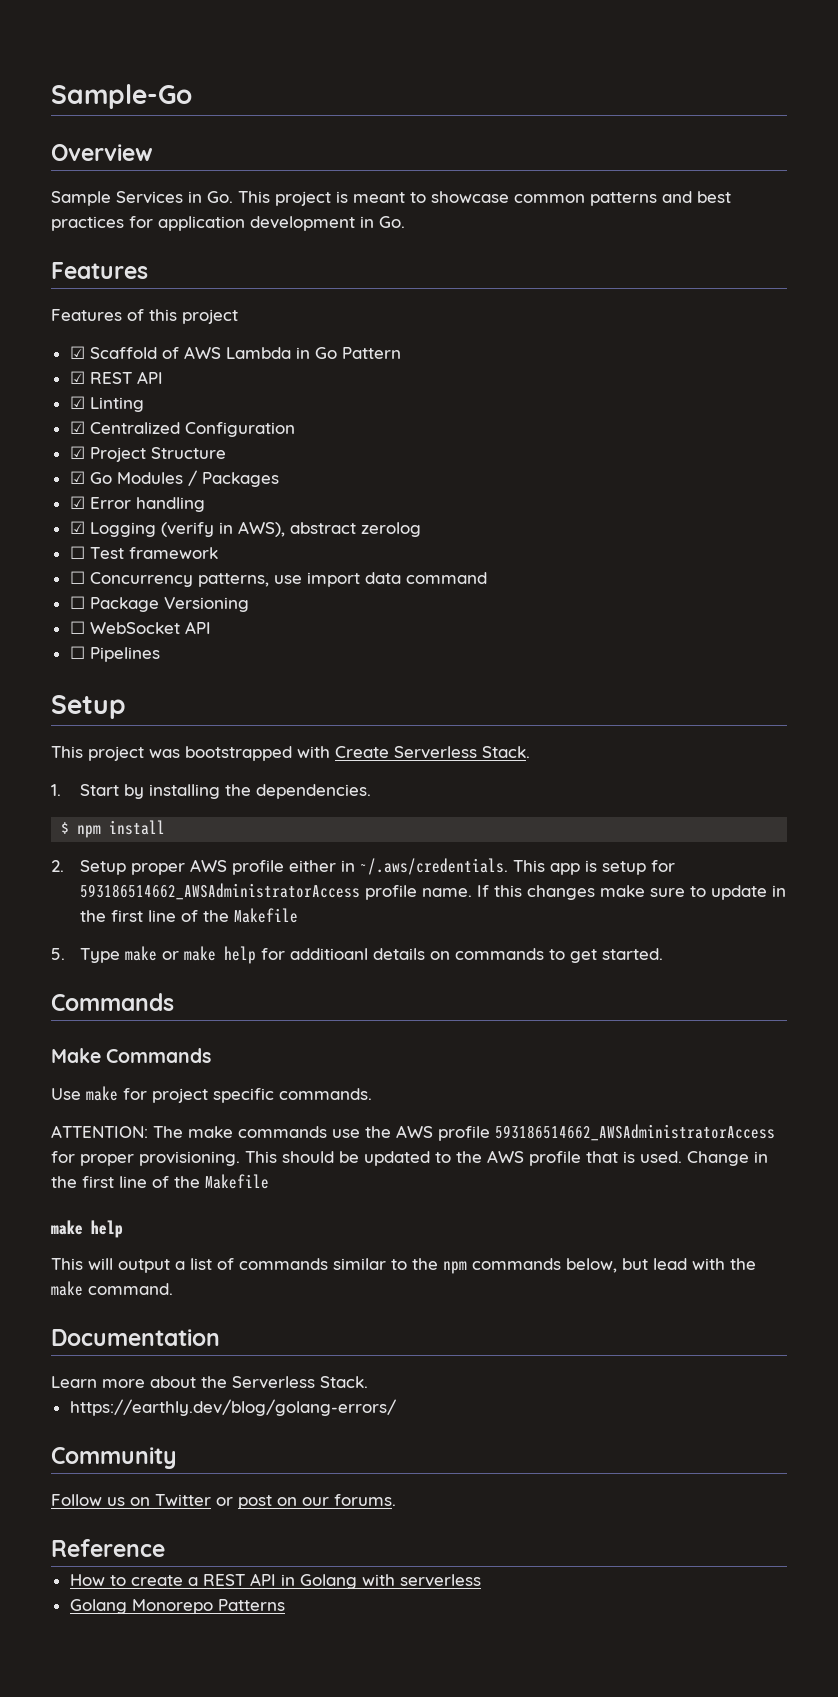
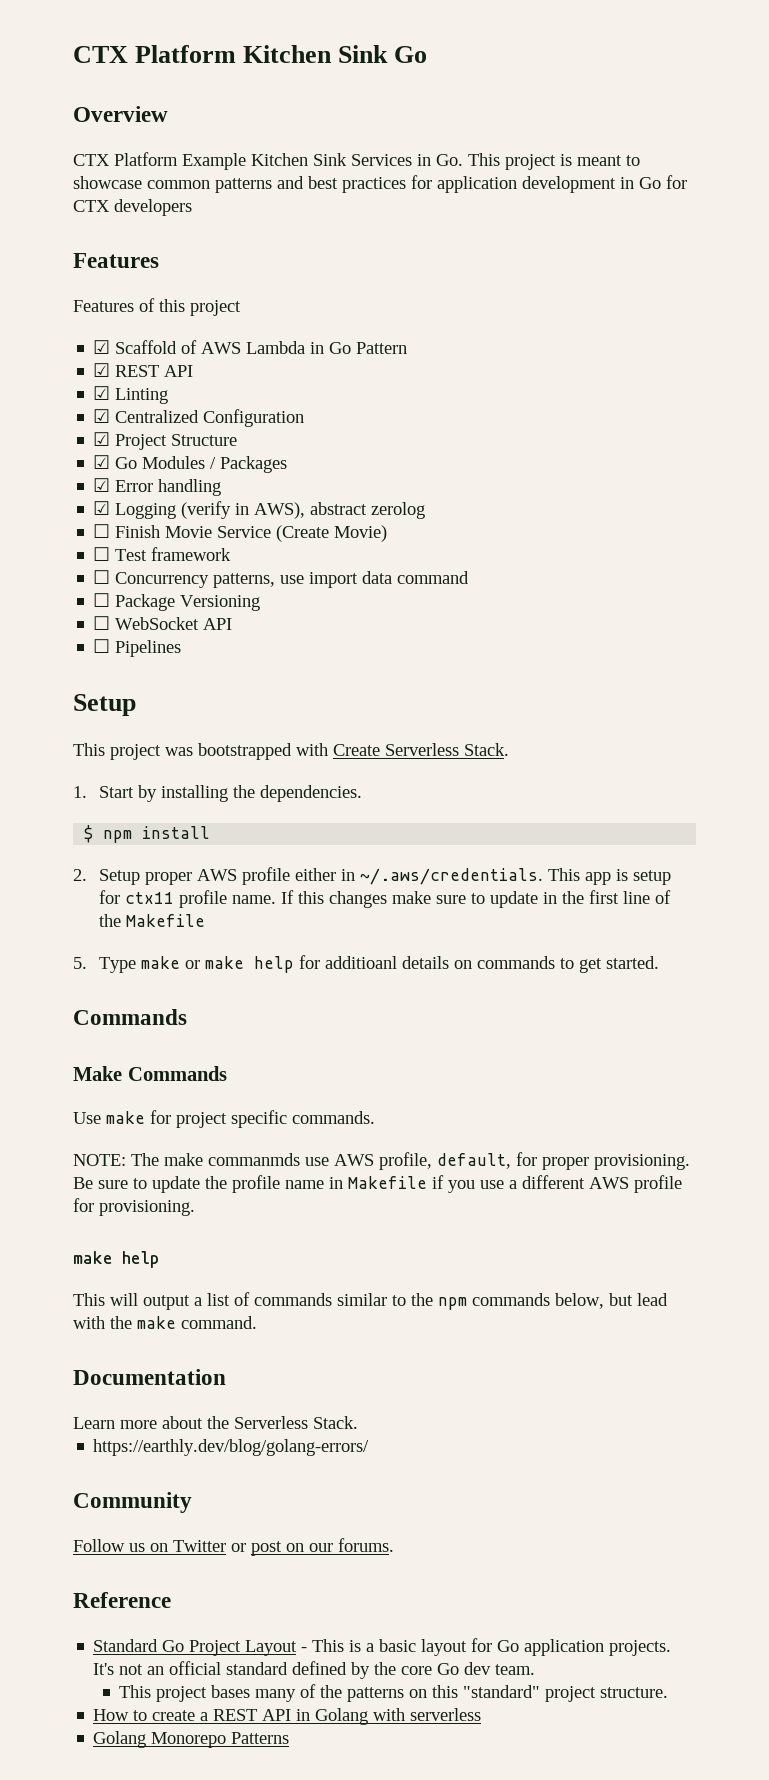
- Sample-Go
+ CTX Platform Kitchen Sink Go
  Overview
- Sample Services in Go. This project is meant to showcase common patterns and best practices for application development in Go.
+ CTX Platform Example Kitchen Sink Services in Go. This project is meant to showcase common patterns and best practices for application development in Go for CTX developers
+ ☐ Finish Movie Service (Create Movie)
- 2. Setup proper AWS profile either in ~/.aws/credentials. This app is setup for 593186514662_AWSAdministratorAccess profile name.
+ 2. Setup proper AWS profile either in ~/.aws/credentials. This app is setup for ctx11 profile name.
- ATTENTION: The make commands use the AWS profile 593186514662_AWSAdministratorAccess for proper provisioning. This should be updated to the AWS profile that is used. Change in the first line of the Makefile
+ NOTE: The make commanmds use AWS profile, default, for proper provisioning. Be sure to update the profile name in Makefile if you use a different AWS profile for provisioning.
+ Standard Go Project Layout - This is a basic layout for Go application projects. It's not an official standard defined by the core Go dev team.
+ This project bases many of the patterns on this "standard" project structure.

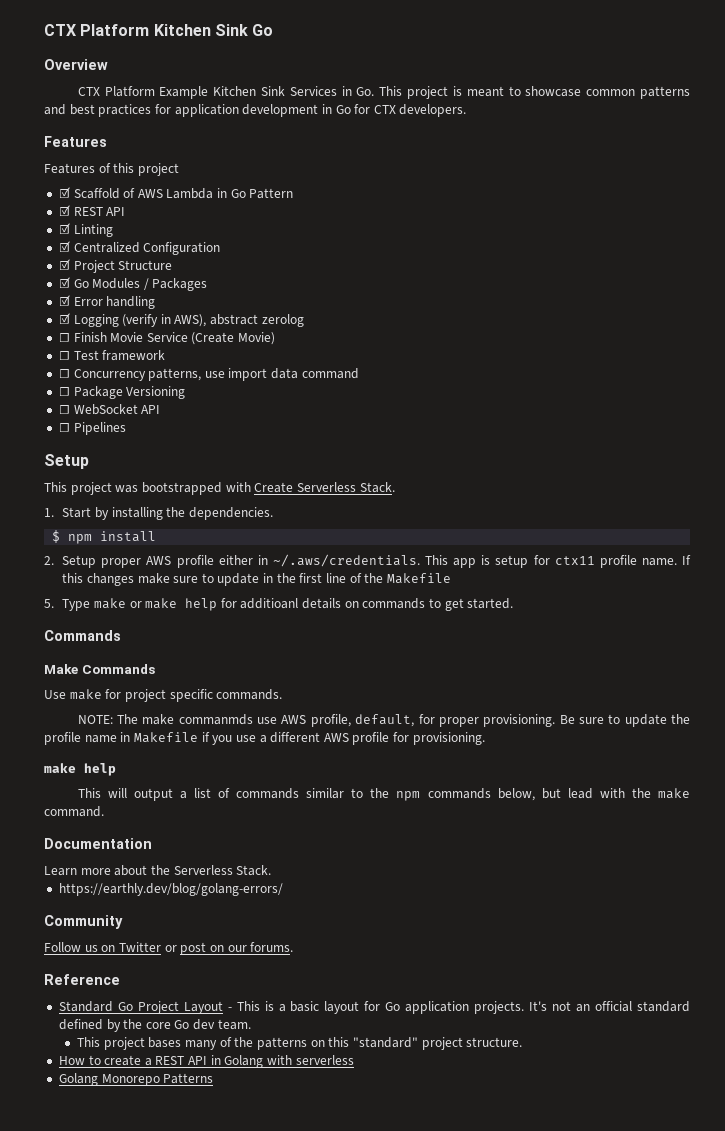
- CTX Platform Example Kitchen Sink Services in Go. This project is meant to showcase common patterns and best practices for application development in Go for CTX developers
+ CTX Platform Example Kitchen Sink Services in Go. This project is meant to showcase common patterns and best practices for application development in Go for CTX developers.

